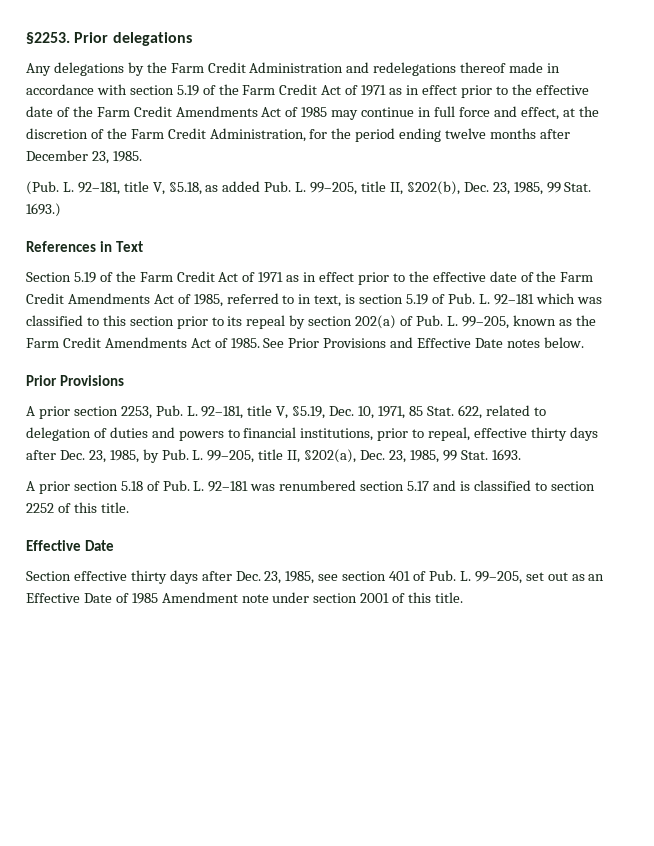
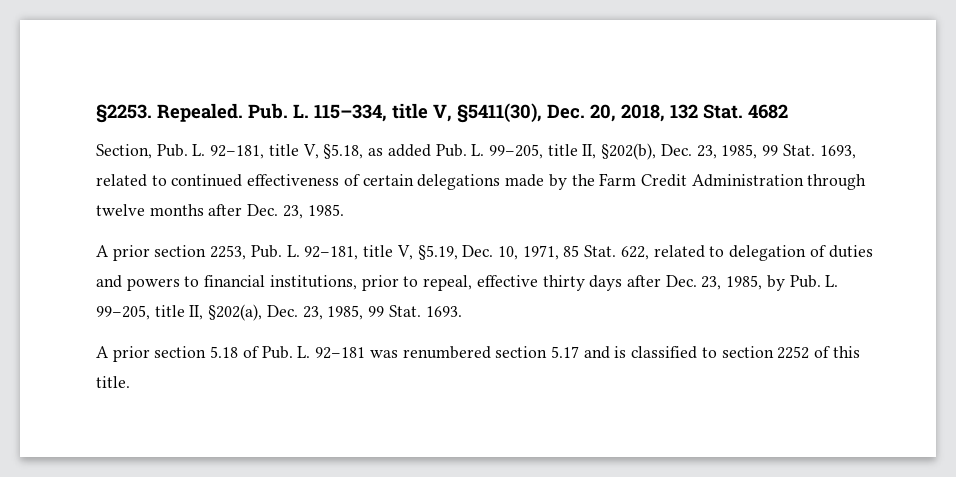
- Prior delegations
- Any delegations by the Farm Credit Administration and redelegations thereof made in accordance with section 5.19 of the Farm Credit Act of 1971 as in effect prior to the effective date of the Farm Credit Amendments Act of 1985 may continue in full force and effect, at the discretion of the Farm Credit Administration, for the period ending twelve months after December 23, 1985.
- (Pub. L. 92–181, title V, §5.18, as added Pub. L. 99–205, title II, §202(b), Dec. 23, 1985, 99 Stat.
+ Repealed. Pub. L. 115–334, title V, §5411(30), Dec. 20, 2018, 132 Stat. 4682
+ Section, Pub. L. 92–181, title V, §5.18, as added Pub. L. 99–205, title II, §202(b), Dec. 23, 1985, 99 Stat.
- 1693.)
- References in Text
- Section 5.19 of the Farm Credit Act of 1971 as in effect prior to the effective date of the Farm Credit Amendments Act of 1985, referred to in text, is section 5.19 of Pub. L. 92–181 which was classified to this section prior to its repeal by section 202(a) of Pub. L. 99–205, known as the Farm Credit Amendments Act of 1985. See Prior Provisions and Effective Date notes below.
- Prior Provisions
+ 1693, related to continued effectiveness of certain delegations made by the Farm Credit Administration through twelve months after Dec. 23, 1985.
  A prior section 5.18 of Pub. L. 92–181 was renumbered section 5.17 and is classified to section 2252 of this title.
- Effective Date
- Section effective thirty days after Dec. 23, 1985, see section 401 of Pub. L. 99–205, set out as an Effective Date of 1985 Amendment note under section 2001 of this title.

